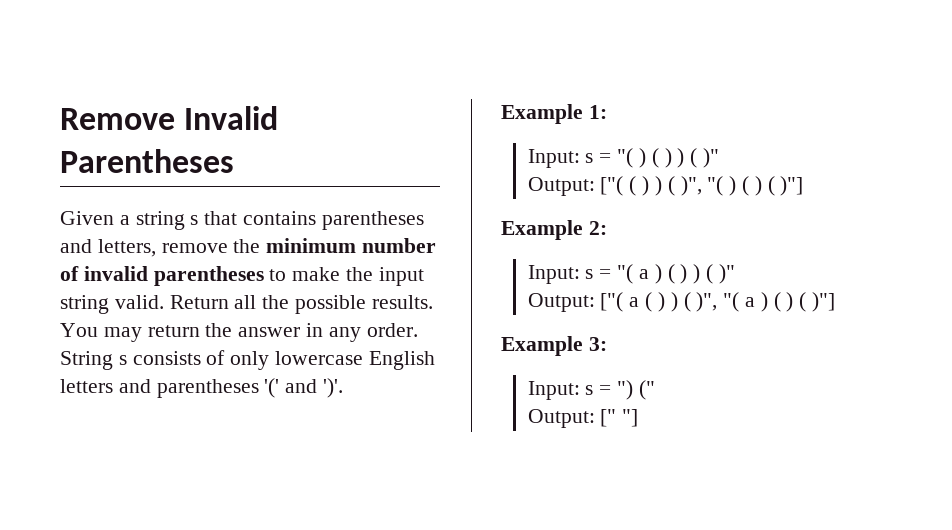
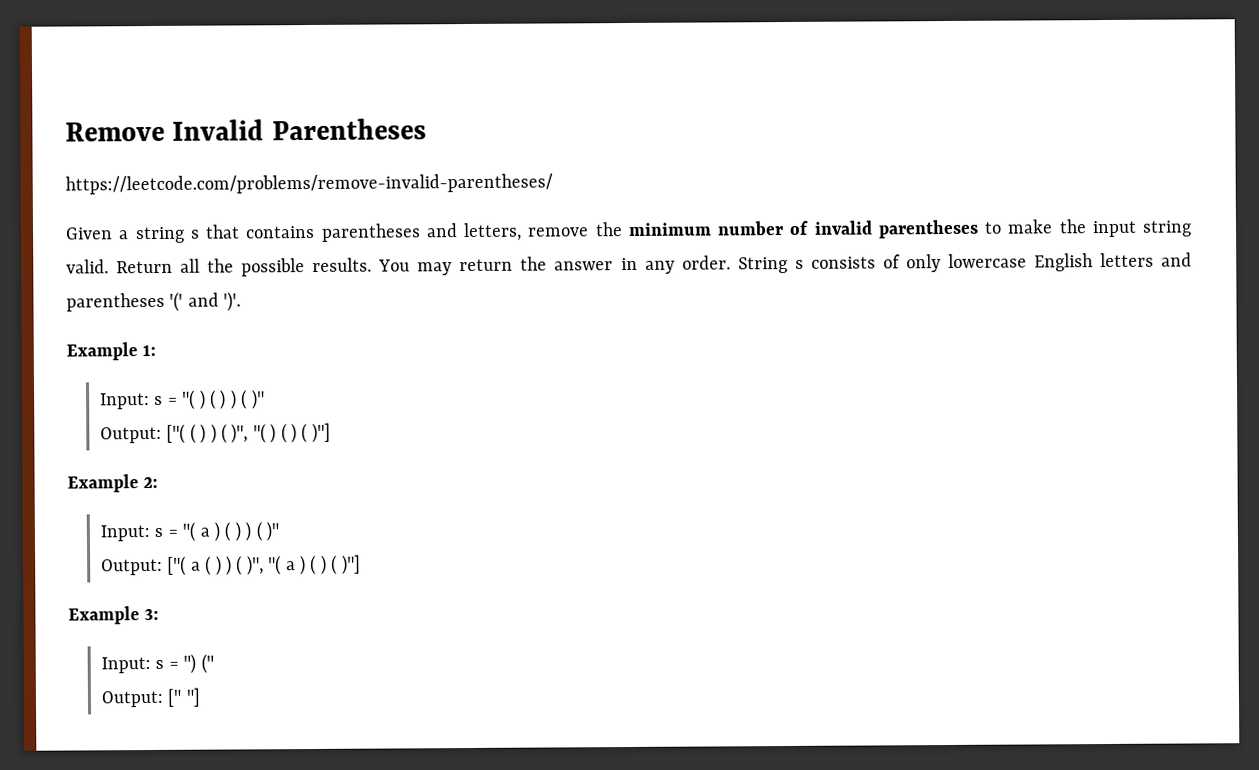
+ https://leetcode.com/problems/remove-invalid-parentheses/

